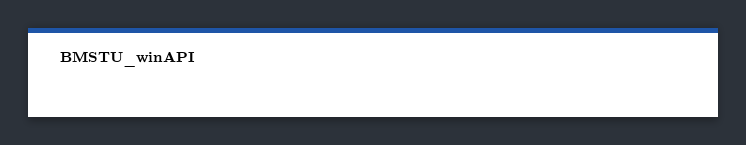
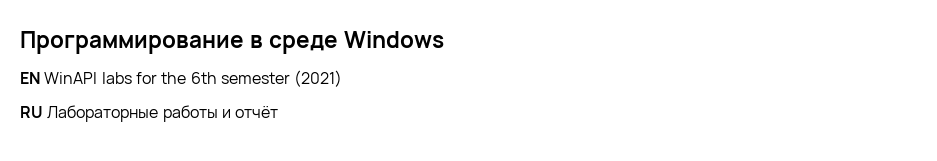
- BMSTU_winAPI
+ Программирование в среде Windows
+ EN WinAPI labs for the 6th semester (2021)
+ RU Лабораторные работы и отчёт

